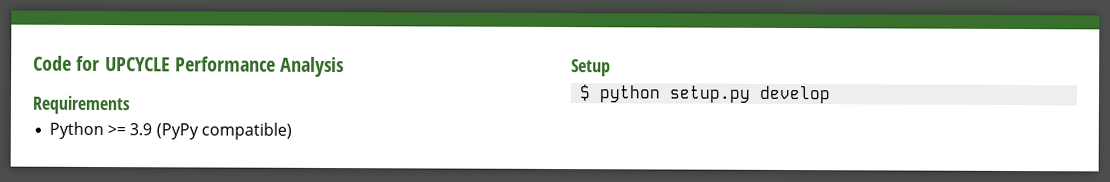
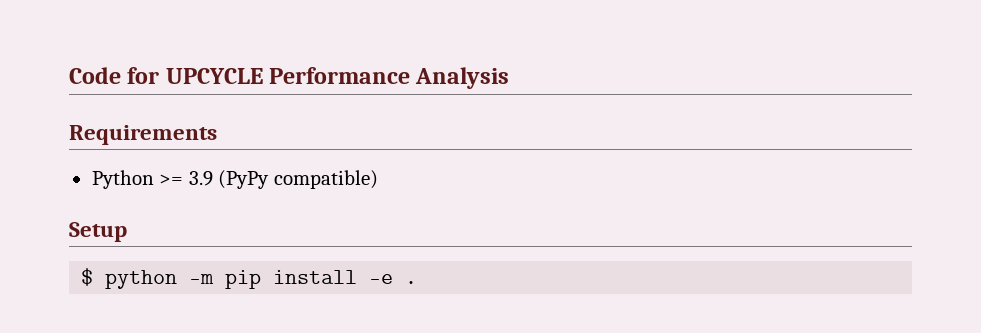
- $ python setup.py develop
+ $ python -m pip install -e .

